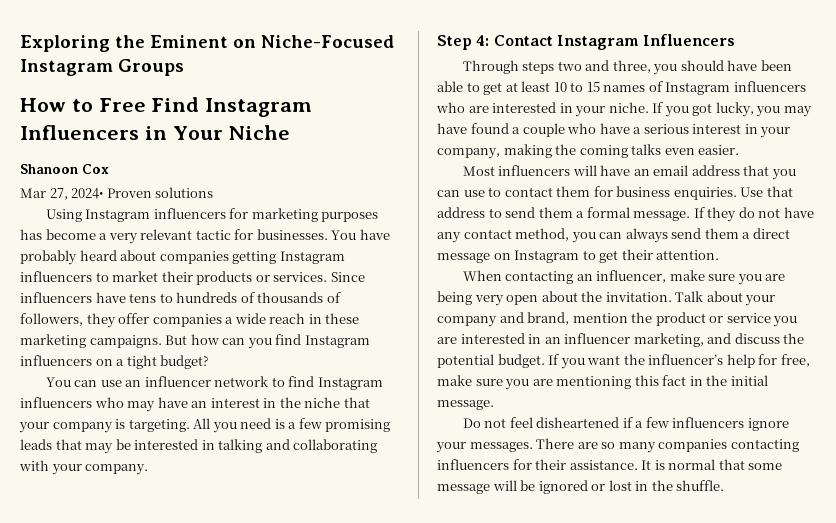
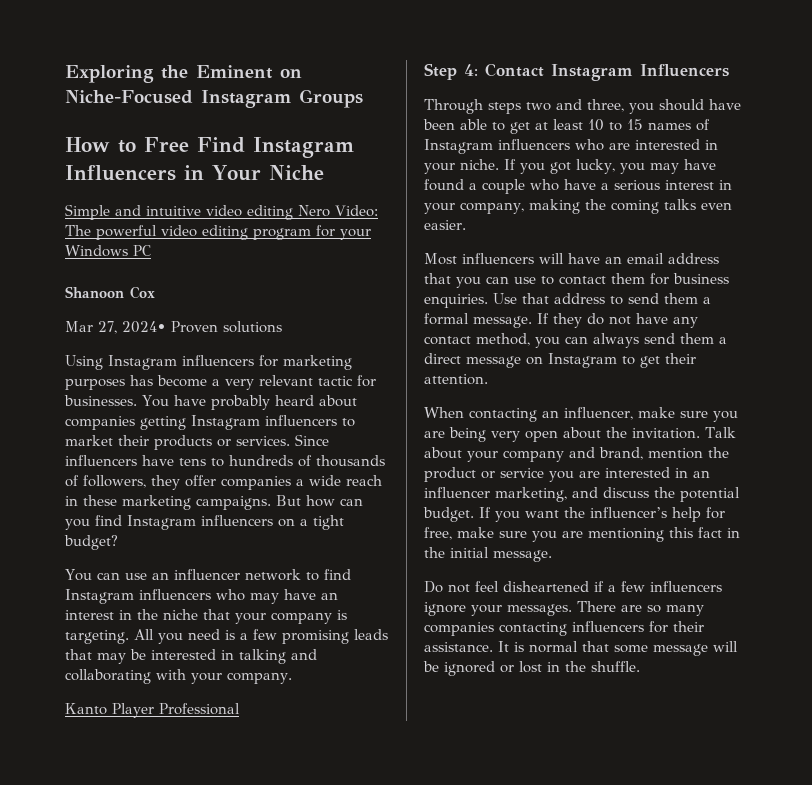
+ Simple and intuitive video editing Nero Video: The powerful video editing program for your Windows PC
+ Kanto Player Professional

